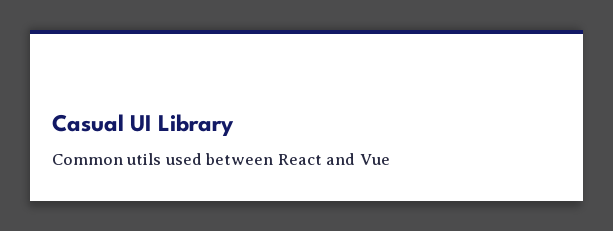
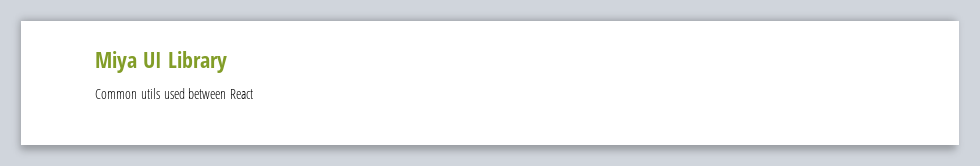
- Casual UI Library
+ Miya UI Library
- Common utils used between React and Vue
+ Common utils used between React

